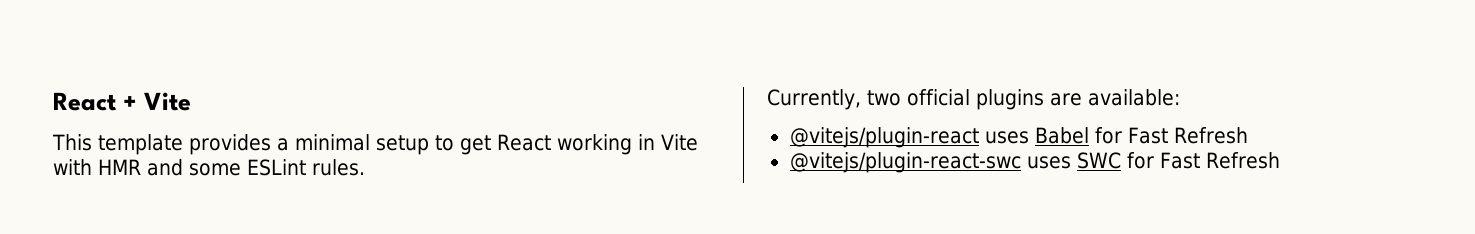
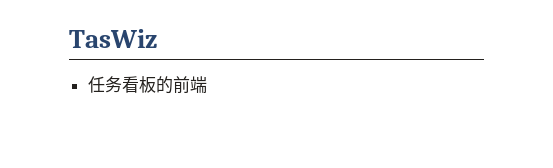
- React + Vite
- This template provides a minimal setup to get React working in Vite with HMR and some ESLint rules.
- Currently, two official plugins are available:
- @vitejs/plugin-react uses Babel for Fast Refresh
- @vitejs/plugin-react-swc uses SWC for Fast Refresh
+ TasWiz
+ 任务看板的前端

